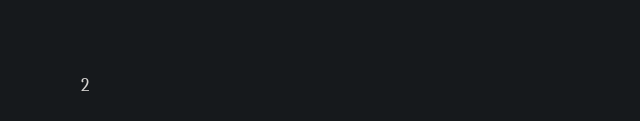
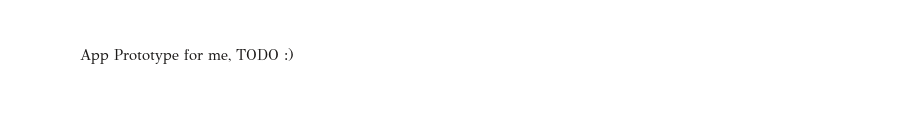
- 2
+ App Prototype for me, TODO :)

